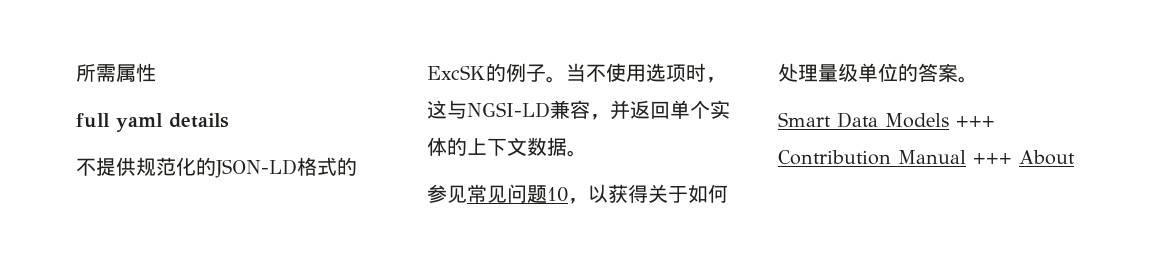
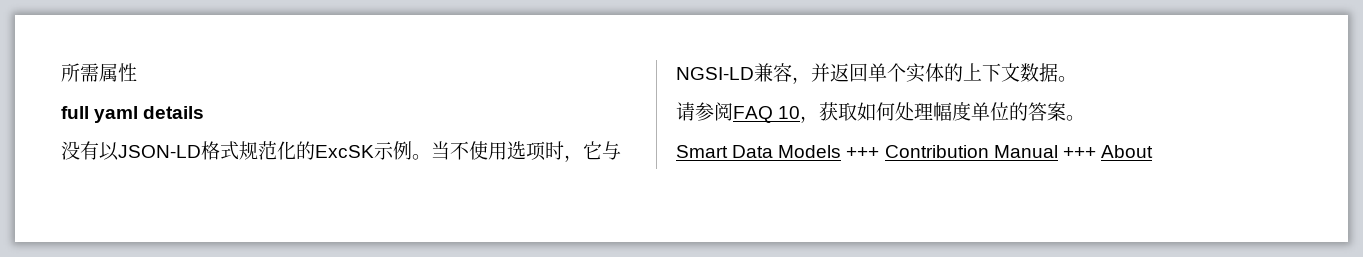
- 不提供规范化的JSON-LD格式的ExcSK的例子。
+ 没有以JSON-LD格式规范化的ExcSK示例。
- 当不使用选项时，这与NGSI-LD兼容，并返回单个实体的上下文数据。
+ 当不使用选项时，它与NGSI-LD兼容，并返回单个实体的上下文数据。
- 参见常见问题10，以获得关于如何处理量级单位的答案。
+ 请参阅FAQ 10，获取如何处理幅度单位的答案。

